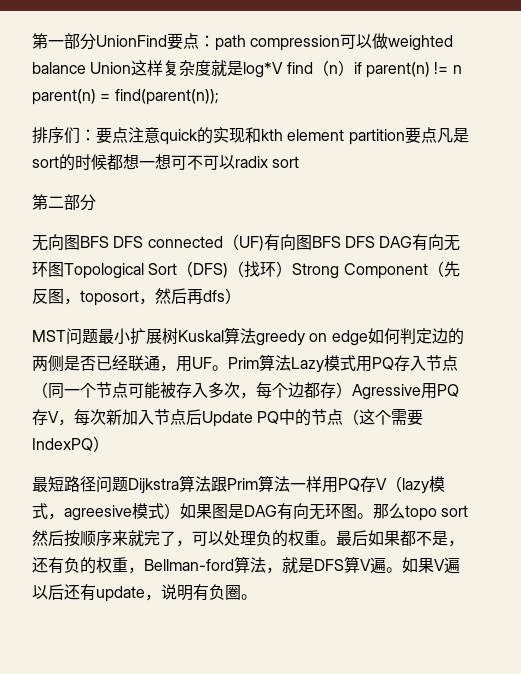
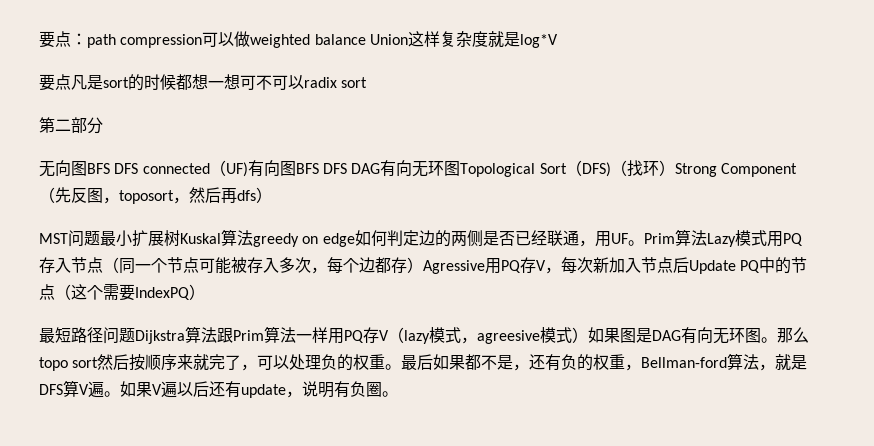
- 第一部分UnionFind要点：path compression可以做weighted balance Union这样复杂度就是log*V find（n）if parent(n) != n parent(n) = find(parent(n));
- 排序们：要点注意quick的实现和kth element partition要点凡是sort的时候都想一想可不可以radix sort
+ 要点：path compression可以做weighted balance Union这样复杂度就是log*V
+ 要点凡是sort的时候都想一想可不可以radix sort

